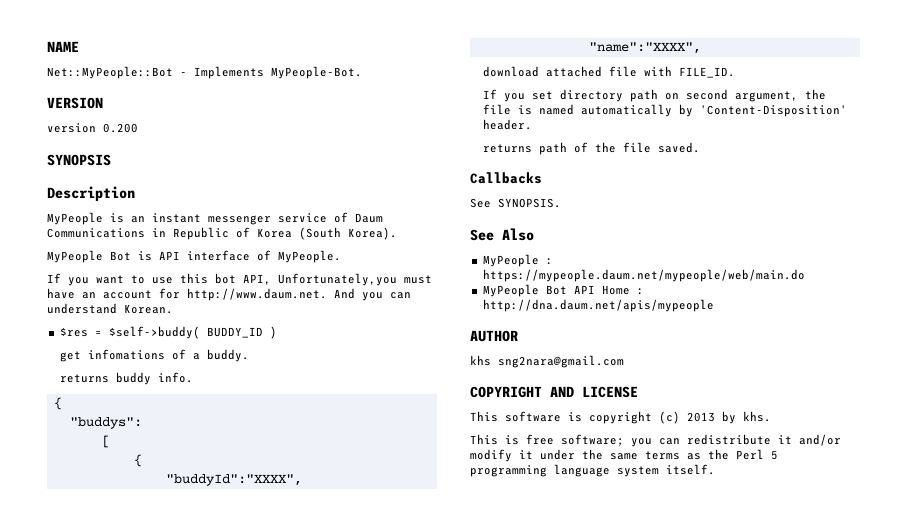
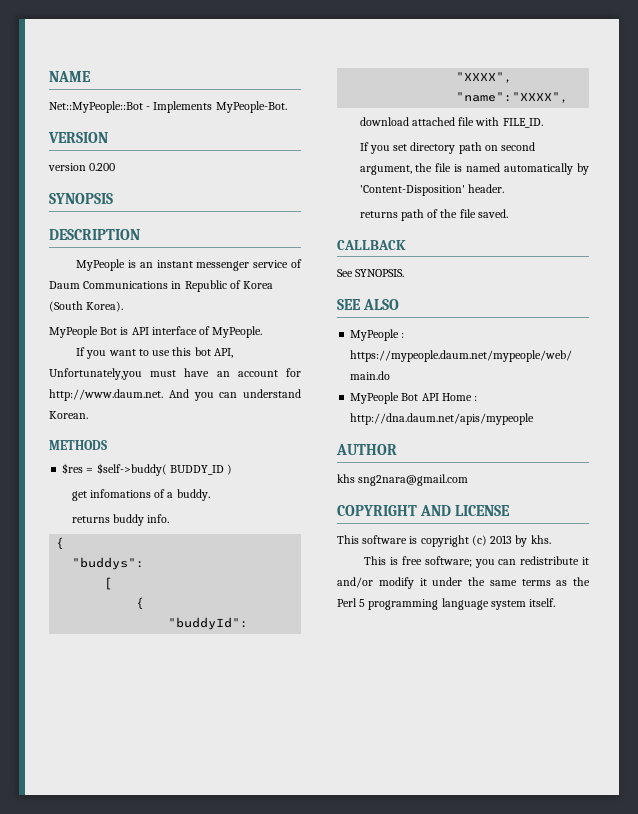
- Description
+ DESCRIPTION
+ METHODS
- Callbacks
+ CALLBACK
- See Also
+ SEE ALSO

